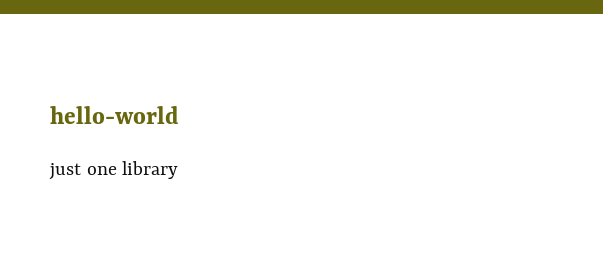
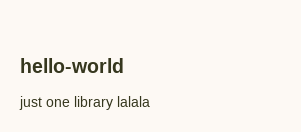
- just one library
+ just one library lalala

